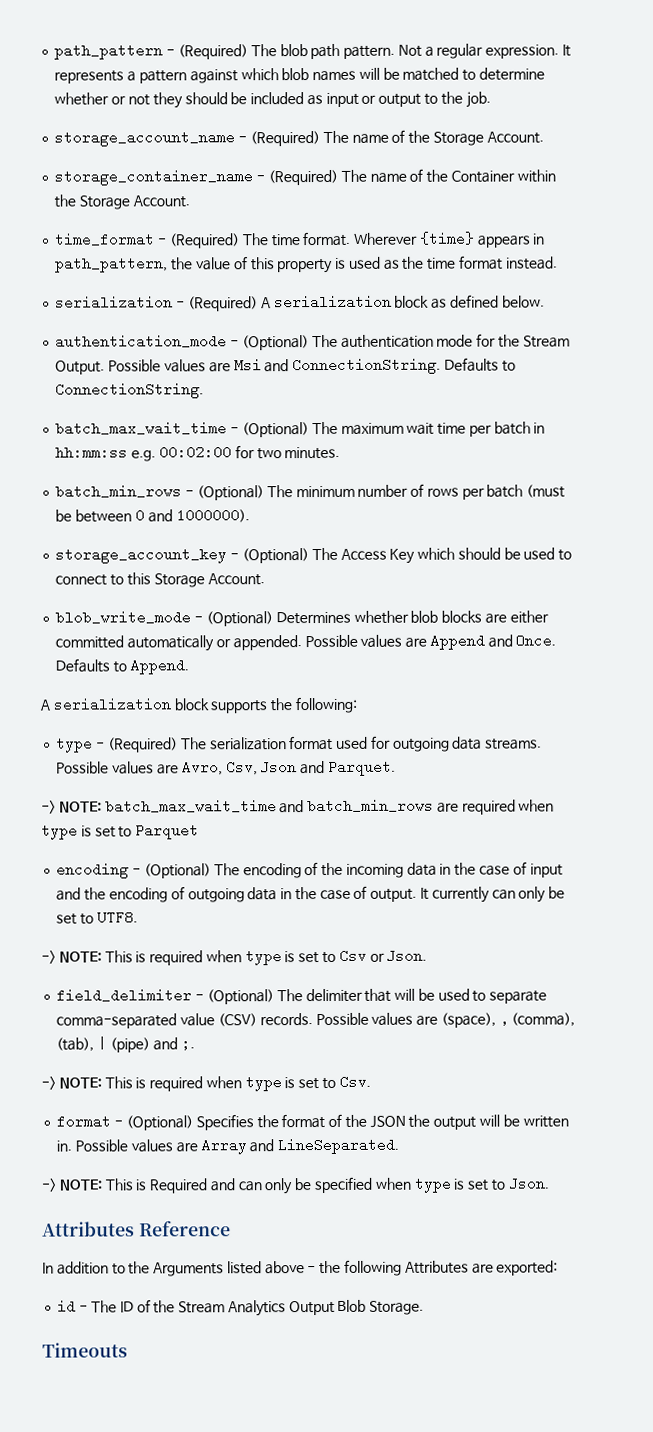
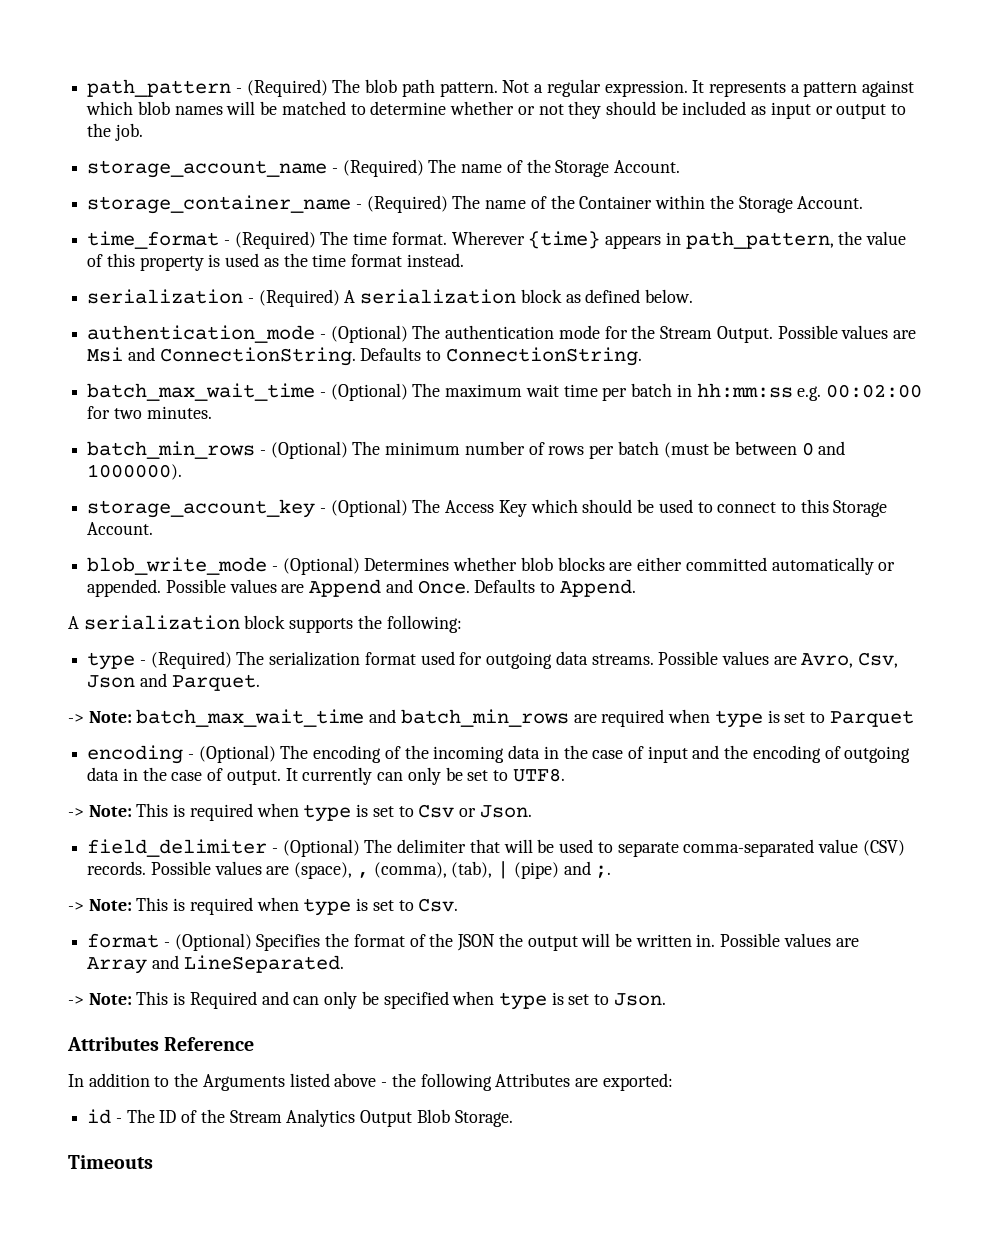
- -> NOTE: batch_max_wait_time and batch_min_rows are required when type is set to Parquet
+ -> Note: batch_max_wait_time and batch_min_rows are required when type is set to Parquet
- -> NOTE: This is required when type is set to Csv or Json.
+ -> Note: This is required when type is set to Csv or Json.
- -> NOTE: This is required when type is set to Csv.
+ -> Note: This is required when type is set to Csv.
- -> NOTE: This is Required and can only be specified when type is set to Json.
+ -> Note: This is Required and can only be specified when type is set to Json.

